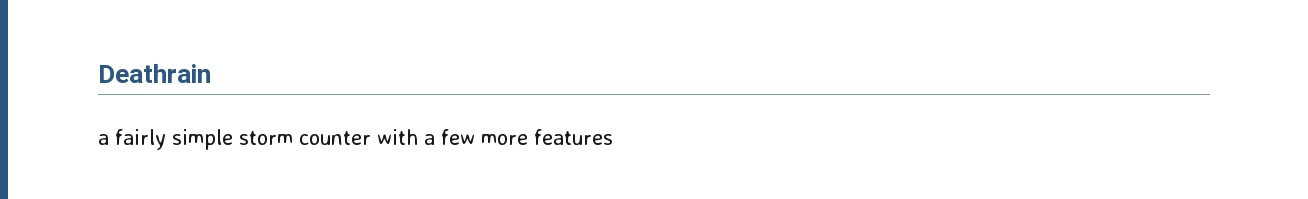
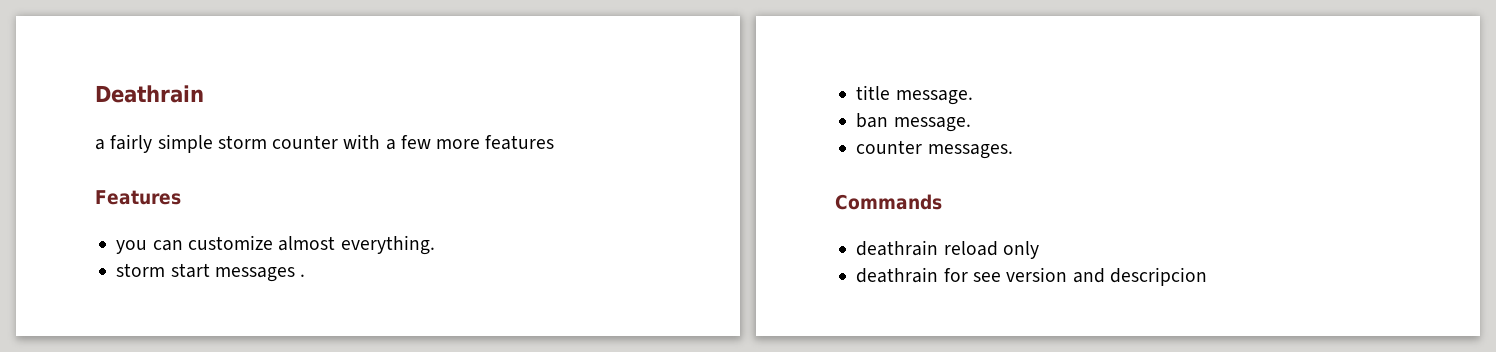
+ Features
+ you can customize almost everything.
+ storm start messages .
+ title message.
+ ban message.
+ counter messages.
+ Commands
+ deathrain reload only
+ deathrain for see version and descripcion

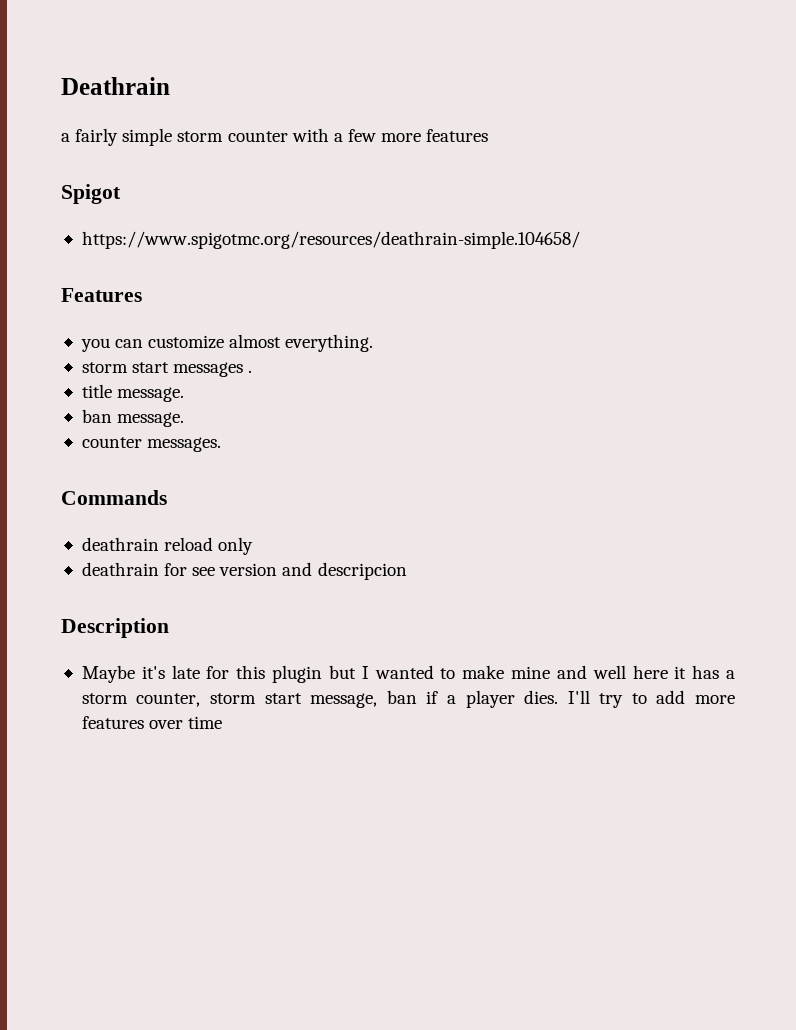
+ Spigot
+ https://www.spigotmc.org/resources/deathrain-simple.104658/
+ Description
+ Maybe it's late for this plugin but I wanted to make mine and well here it has a storm counter, storm start message, ban if a player dies. I'll try to add more features over time

